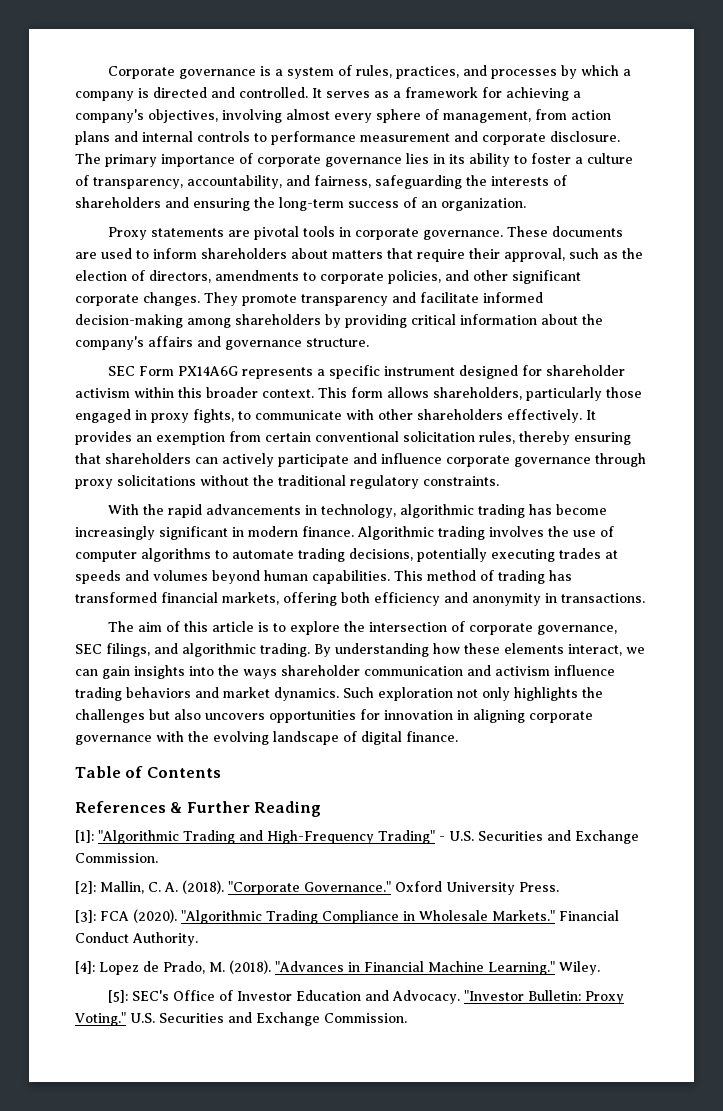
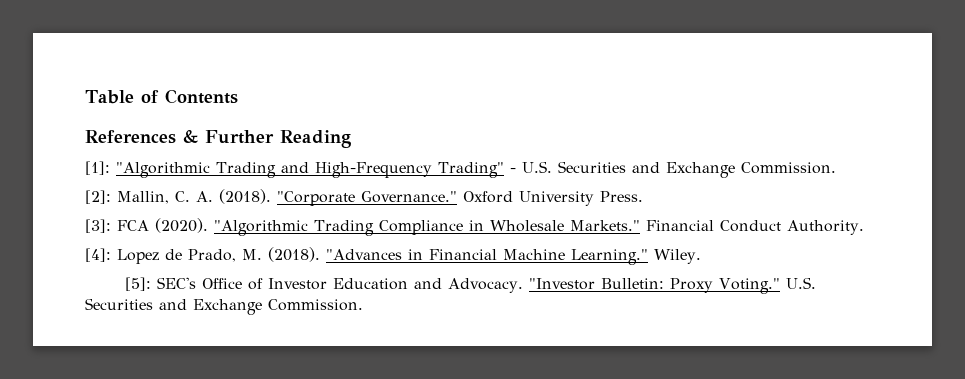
- Corporate governance is a system of rules, practices, and processes by which a company is directed and controlled. It serves as a framework for achieving a company's objectives, involving almost every sphere of management, from action plans and internal controls to performance measurement and corporate disclosure. The primary importance of corporate governance lies in its ability to foster a culture of transparency, accountability, and fairness, safeguarding the interests of shareholders and ensuring the long-term success of an organization.
- Proxy statements are pivotal tools in corporate governance. These documents are used to inform shareholders about matters that require their approval, such as the election of directors, amendments to corporate policies, and other significant corporate changes. They promote transparency and facilitate informed decision-making among shareholders by providing critical information about the company's affairs and governance structure.
- SEC Form PX14A6G represents a specific instrument designed for shareholder activism within this broader context. This form allows shareholders, particularly those engaged in proxy fights, to communicate with other shareholders effectively. It provides an exemption from certain conventional solicitation rules, thereby ensuring that shareholders can actively participate and influence corporate governance through proxy solicitations without the traditional regulatory constraints.
- With the rapid advancements in technology, algorithmic trading has become increasingly significant in modern finance. Algorithmic trading involves the use of computer algorithms to automate trading decisions, potentially executing trades at speeds and volumes beyond human capabilities. This method of trading has transformed financial markets, offering both efficiency and anonymity in transactions.
- The aim of this article is to explore the intersection of corporate governance, SEC filings, and algorithmic trading. By understanding how these elements interact, we can gain insights into the ways shareholder communication and activism influence trading behaviors and market dynamics. Such exploration not only highlights the challenges but also uncovers opportunities for innovation in aligning corporate governance with the evolving landscape of digital finance.

